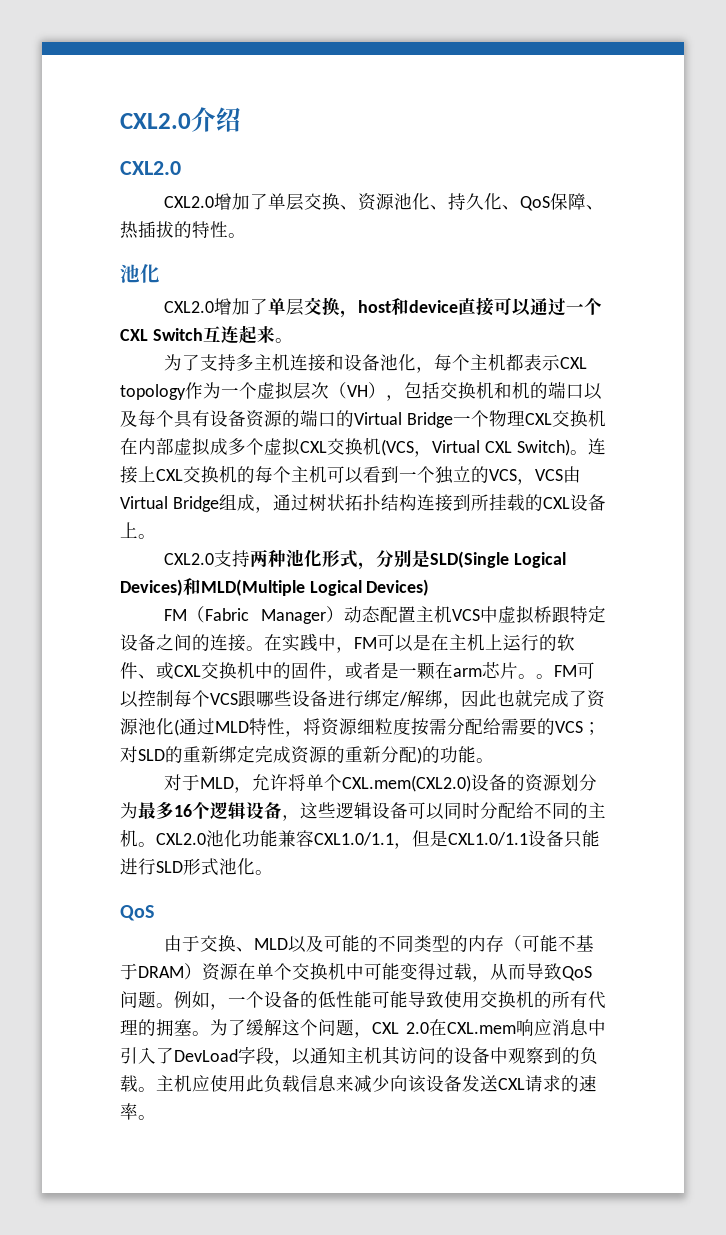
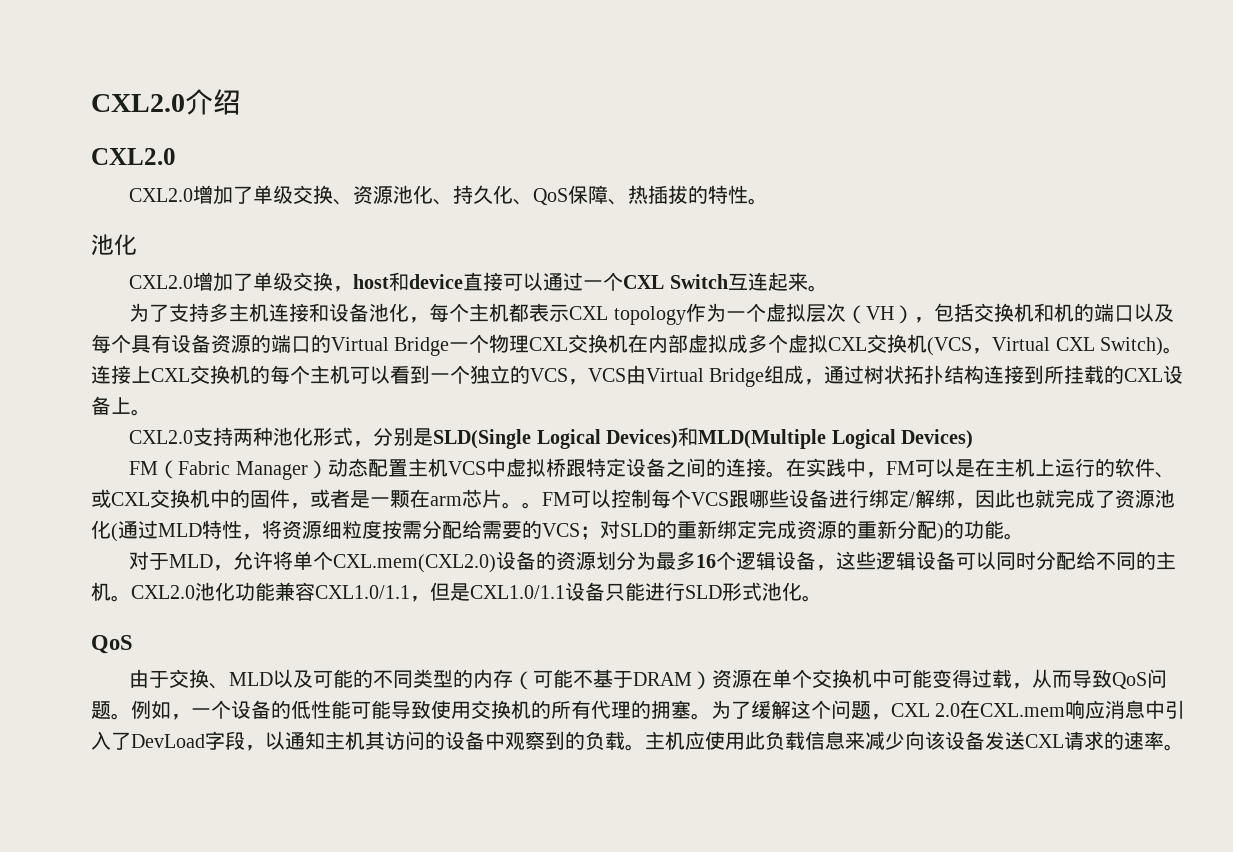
- CXL2.0增加了单层交换、资源池化、持久化、QoS保障、热插拔的特性。
+ CXL2.0增加了单级交换、资源池化、持久化、QoS保障、热插拔的特性。
- CXL2.0增加了单层交换，host和device直接可以通过一个CXL Switch互连起来。
+ CXL2.0增加了单级交换，host和device直接可以通过一个CXL Switch互连起来。

